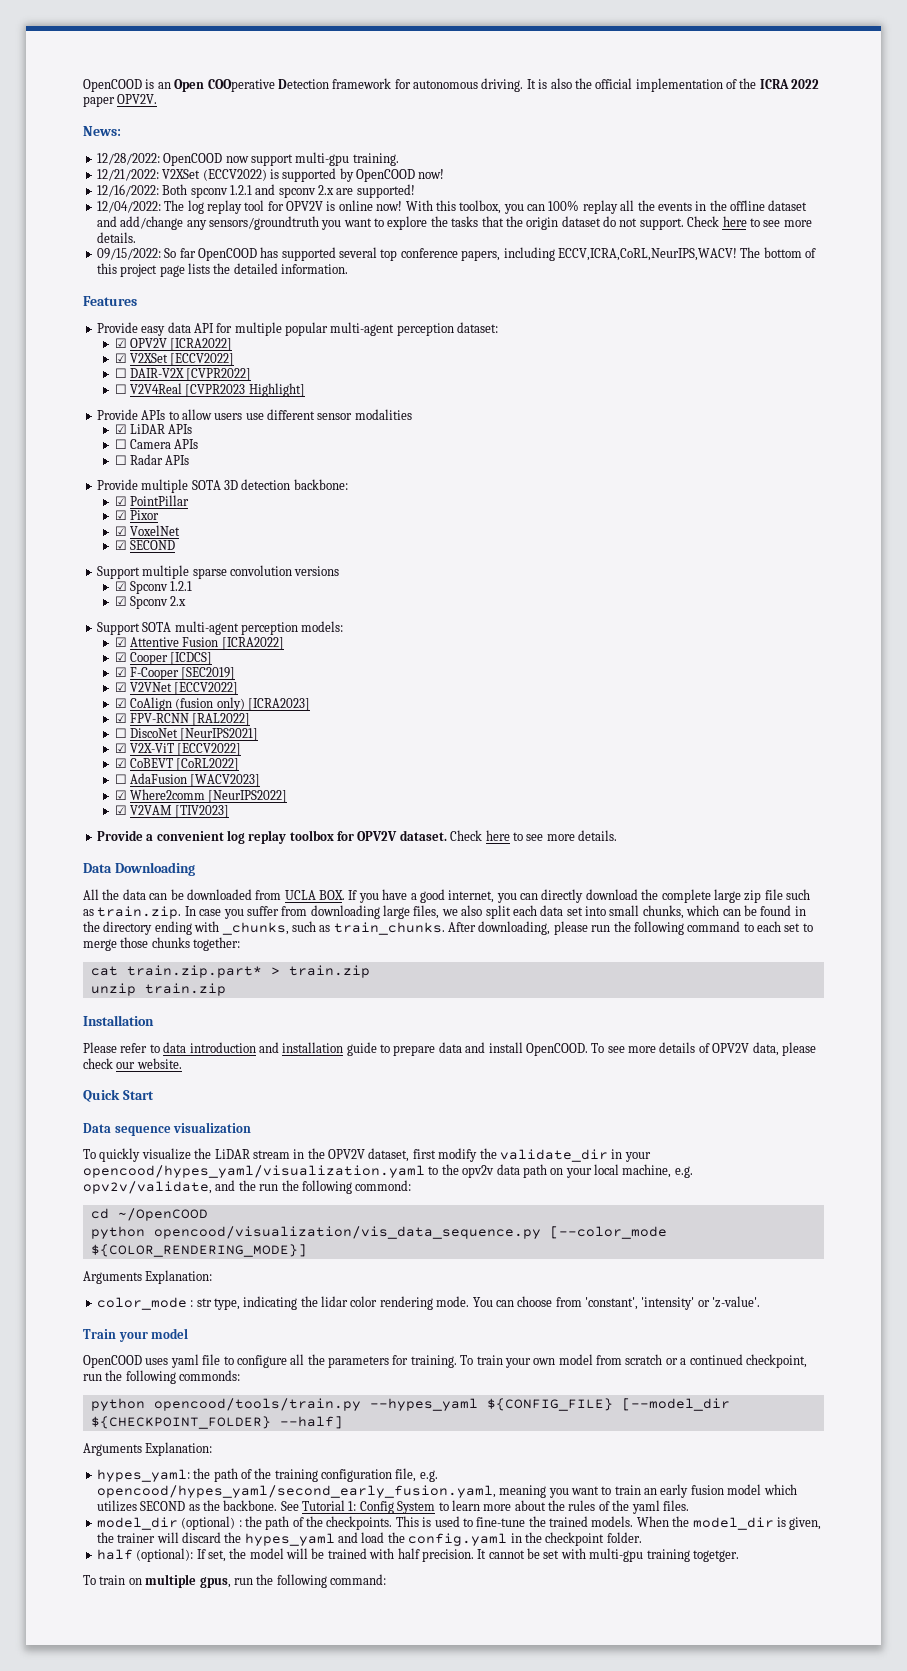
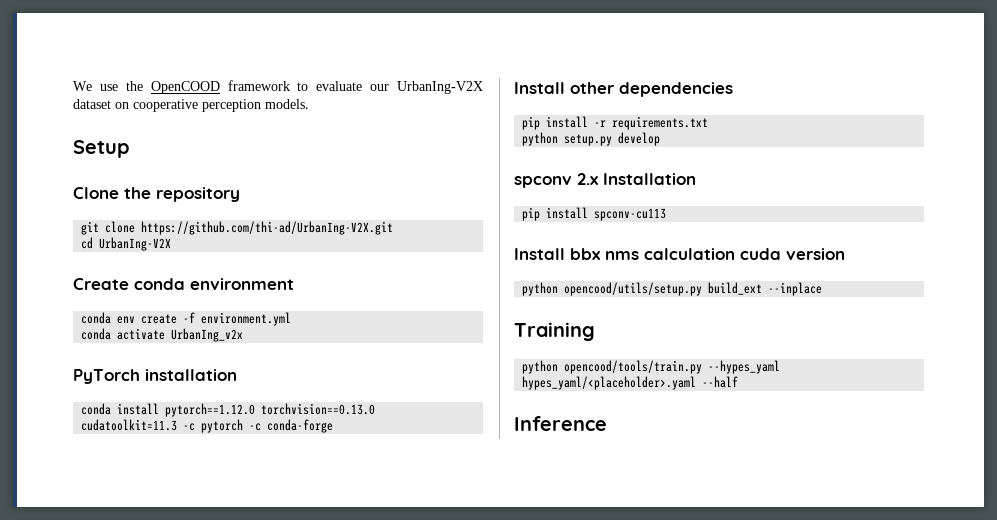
- OpenCOOD is an Open COOperative Detection framework for autonomous driving. It is also the official implementation of the ICRA 2022 paper OPV2V.
- News:
- 12/28/2022: OpenCOOD now support multi-gpu training.
- 12/21/2022: V2XSet (ECCV2022) is supported by OpenCOOD now!
- 12/16/2022: Both spconv 1.2.1 and spconv 2.x are supported!
- 12/04/2022: The log replay tool for OPV2V is online now! With this toolbox, you can 100% replay all the events in the offline dataset and add/change any sensors/groundtruth you want to explore the tasks that the origin dataset do not support. Check here to see more details.
- 09/15/2022: So far OpenCOOD has supported several top conference papers, including ECCV,ICRA,CoRL,NeurIPS,WACV! The bottom of this project page lists the detailed information.
- Features
- Provide easy data API for multiple popular multi-agent perception dataset:
- ☑ OPV2V [ICRA2022]
- ☑ V2XSet [ECCV2022]
- ☐ DAIR-V2X [CVPR2022]
- ☐ V2V4Real [CVPR2023 Highlight]
- Provide APIs to allow users use different sensor modalities
- ☑ LiDAR APIs
- ☐ Camera APIs
- ☐ Radar APIs
- Provide multiple SOTA 3D detection backbone:
- ☑ PointPillar
- ☑ Pixor
- ☑ VoxelNet
- ☑ SECOND
- Support multiple sparse convolution versions
- ☑ Spconv 1.2.1
- ☑ Spconv 2.x
- Support SOTA multi-agent perception models:
- ☑ Attentive Fusion [ICRA2022]
- ☑ Cooper [ICDCS]
- ☑ F-Cooper [SEC2019]
- ☑ V2VNet [ECCV2022]
- ☑ CoAlign (fusion only) [ICRA2023]
- ☑ FPV-RCNN [RAL2022]
- ☐ DiscoNet [NeurIPS2021]
- ☑ V2X-ViT [ECCV2022]
- ☑ CoBEVT [CoRL2022]
- ☐ AdaFusion [WACV2023]
- ☑ Where2comm [NeurIPS2022]
- ☑ V2VAM [TIV2023]
- Provide a convenient log replay toolbox for OPV2V dataset. Check here to see more details.
- Data Downloading
- All the data can be downloaded from UCLA BOX. If you have a good internet, you can directly download the complete large zip file such as train.zip. In case you suffer from downloading large files, we also split each data set into small chunks, which can be found in the directory ending with _chunks, such as train_chunks. After downloading, please run the following command to each set to merge those chunks together:
- cat train.zip.part* > train.zip
- unzip train.zip
- Installation
- Please refer to data introduction and installation guide to prepare data and install OpenCOOD. To see more details of OPV2V data, please check our website.
- Quick Start
- Data sequence visualization
- To quickly visualize the LiDAR stream in the OPV2V dataset, first modify the validate_dir in your opencood/hypes_yaml/visualization.yaml to the opv2v data path on your local machine, e.g. opv2v/validate, and the run the following commond:
- cd ~/OpenCOOD
- python opencood/visualization/vis_data_sequence.py [--color_mode ${COLOR_RENDERING_MODE}]
- Arguments Explanation:
- color_mode : str type, indicating the lidar color rendering mode. You can choose from 'constant', 'intensity' or 'z-value'.
- Train your model
- OpenCOOD uses yaml file to configure all the parameters for training. To train your own model from scratch or a continued checkpoint, run the following commonds:
- python opencood/tools/train.py --hypes_yaml ${CONFIG_FILE} [--model_dir ${CHECKPOINT_FOLDER} --half]
- Arguments Explanation:
- hypes_yaml: the path of the training configuration file, e.g. opencood/hypes_yaml/second_early_fusion.yaml, meaning you want to train an early fusion model which utilizes SECOND as the backbone. See Tutorial 1: Config System to learn more about the rules of the yaml files.
- model_dir (optional) : the path of the checkpoints. This is used to fine-tune the trained models. When the model_dir is given, the trainer will discard the hypes_yaml and load the config.yaml in the checkpoint folder.
- half (optional): If set, the model will be trained with half precision. It cannot be set with multi-gpu training togetger.
- To train on multiple gpus, run the following command:
+ We use the OpenCOOD framework to evaluate our UrbanIng-V2X dataset on cooperative perception models.
+ Setup
+ Clone the repository
+ git clone https://github.com/thi-ad/UrbanIng-V2X.git
+ cd UrbanIng-V2X
+ Create conda environment
+ conda env create -f environment.yml
+ conda activate UrbanIng_v2x
+ PyTorch installation
+ conda install pytorch==1.12.0 torchvision==0.13.0 cudatoolkit=11.3 -c pytorch -c conda-forge
+ Install other dependencies
+ pip install -r requirements.txt
+ python setup.py develop
+ spconv 2.x Installation
+ pip install spconv-cu113
+ Install bbx nms calculation cuda version
+ python opencood/utils/setup.py build_ext --inplace
+ Training
+ python opencood/tools/train.py --hypes_yaml hypes_yaml/<placeholder>.yaml --half
+ Inference

